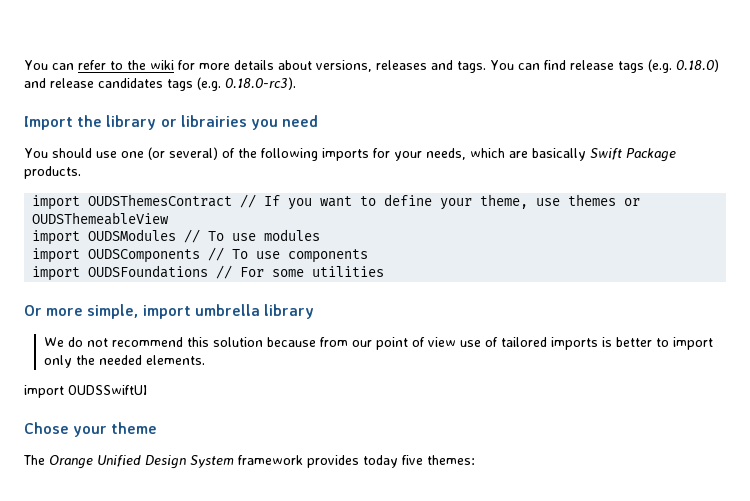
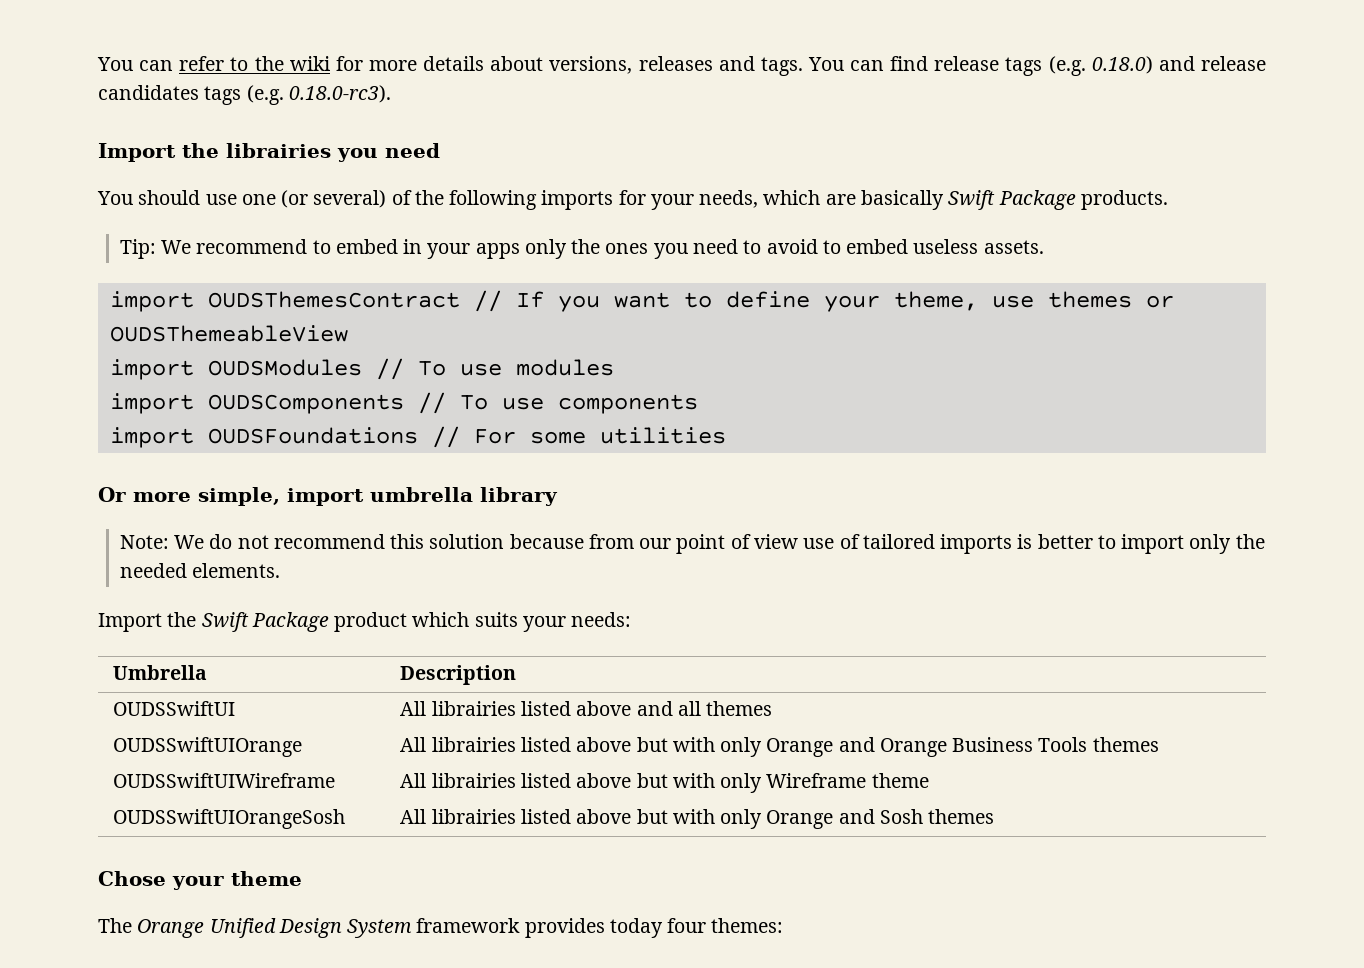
- Import the library or librairies you need
+ Import the librairies you need
+ Tip: We recommend to embed in your apps only the ones you need to avoid to embed useless assets.
- We do not recommend this solution because from our point of view use of tailored imports is better to import only the needed elements.
+ Note: We do not recommend this solution because from our point of view use of tailored imports is better to import only the needed elements.
- import OUDSSwiftUI
+ Import the Swift Package product which suits your needs:
+ Umbrella | Description
+ OUDSSwiftUI | All librairies listed above and all themes
+ OUDSSwiftUIOrange | All librairies listed above but with only Orange and Orange Business Tools themes
+ OUDSSwiftUIWireframe | All librairies listed above but with only Wireframe theme
+ OUDSSwiftUIOrangeSosh | All librairies listed above but with only Orange and Sosh themes
- The Orange Unified Design System framework provides today five themes:
+ The Orange Unified Design System framework provides today four themes:

